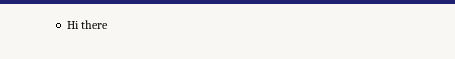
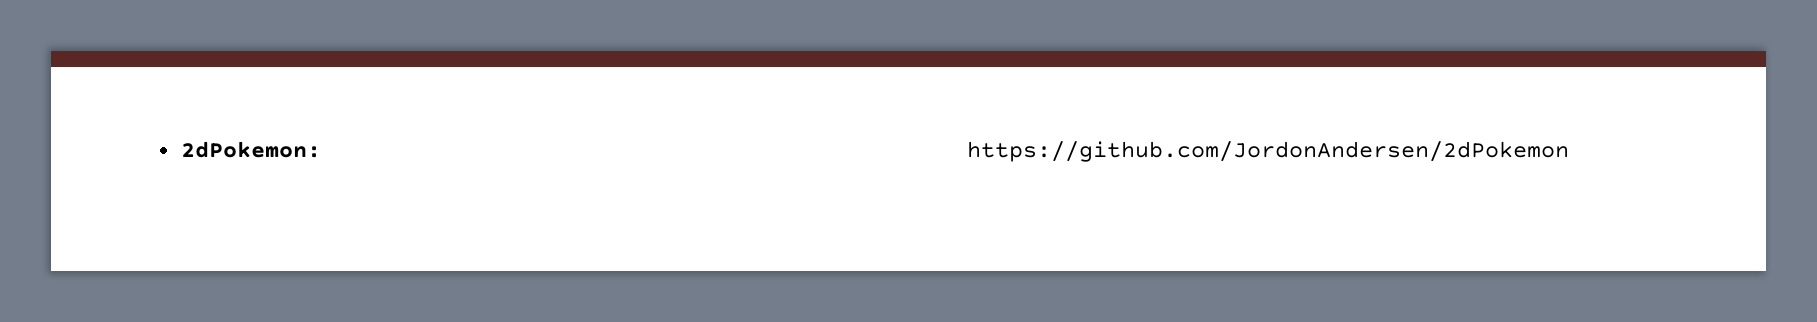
- Hi there
+ 2dPokemon: https://github.com/JordonAndersen/2dPokemon

